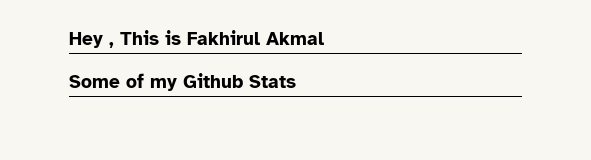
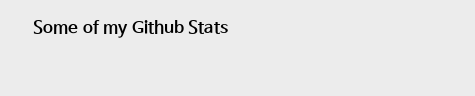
- Hey , This is Fakhirul Akmal

